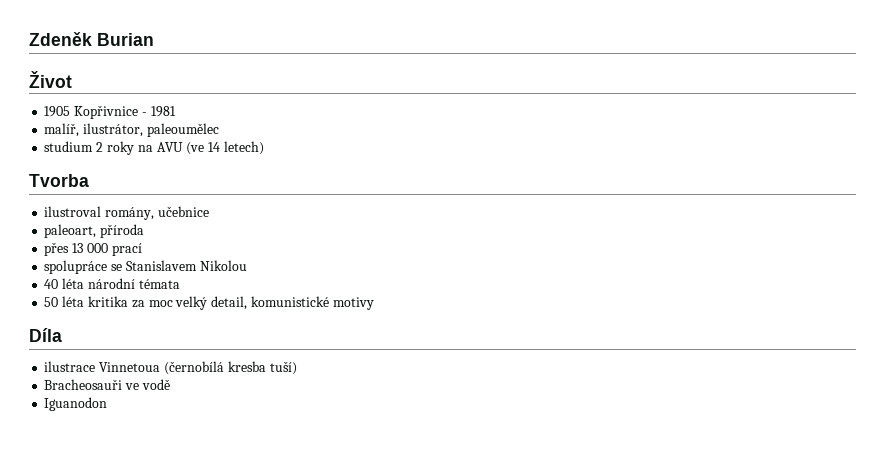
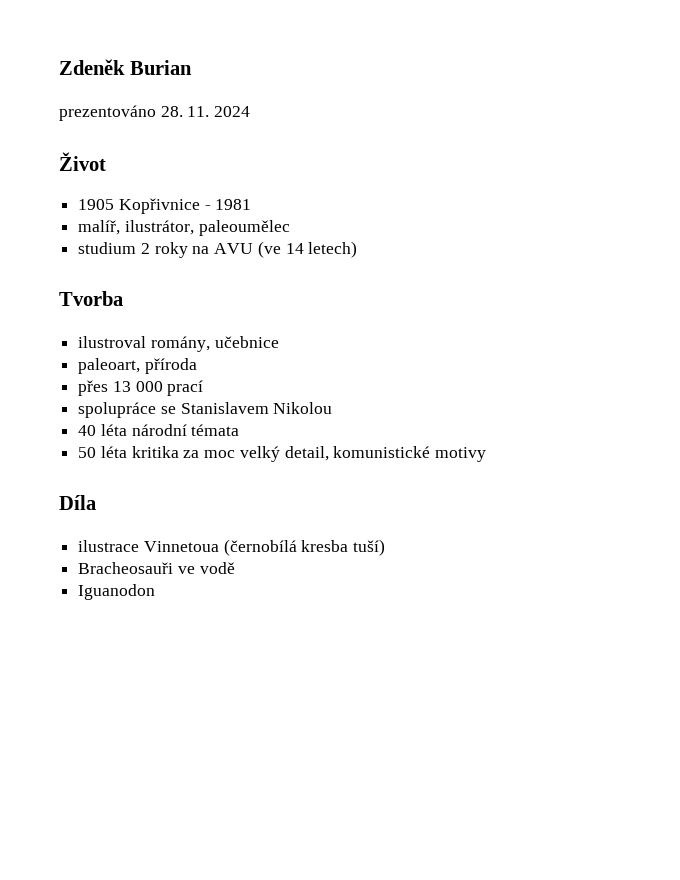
+ prezentováno 28. 11. 2024

